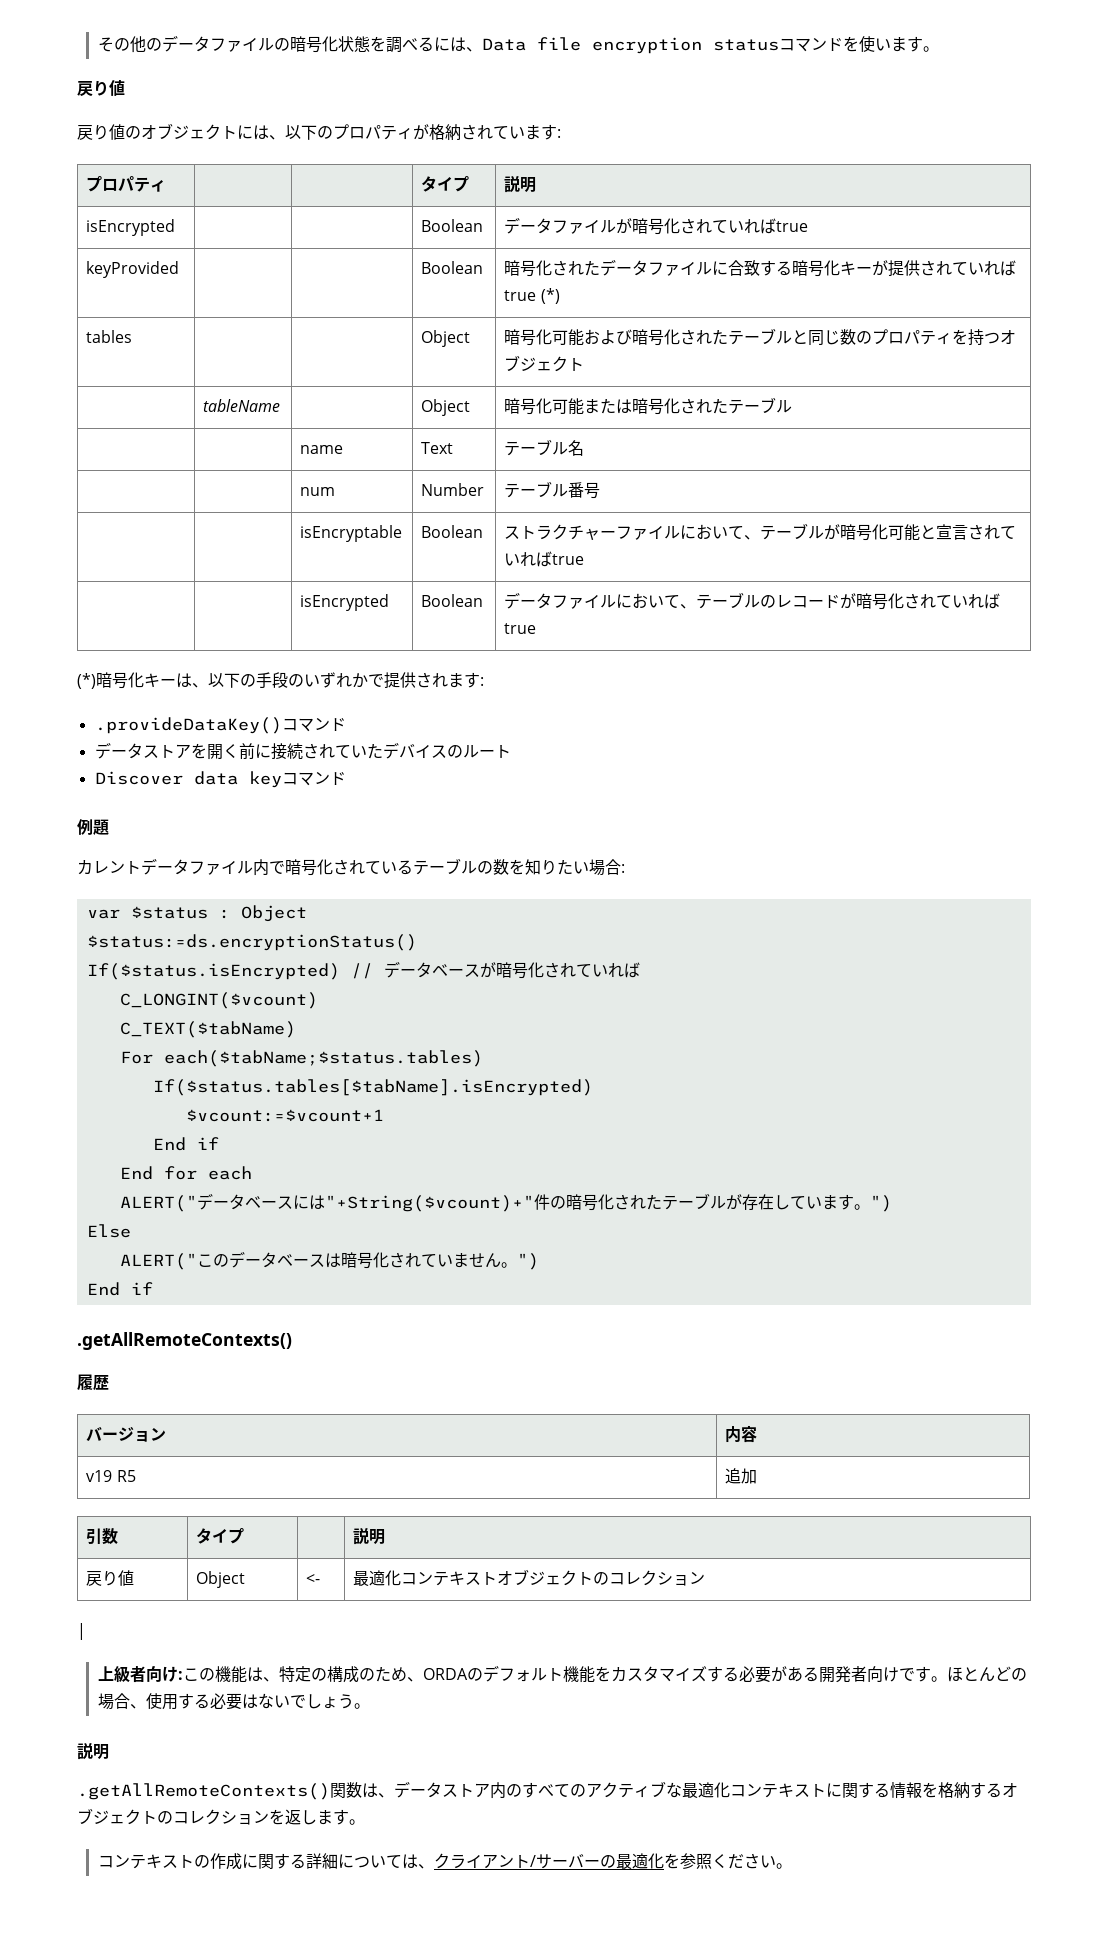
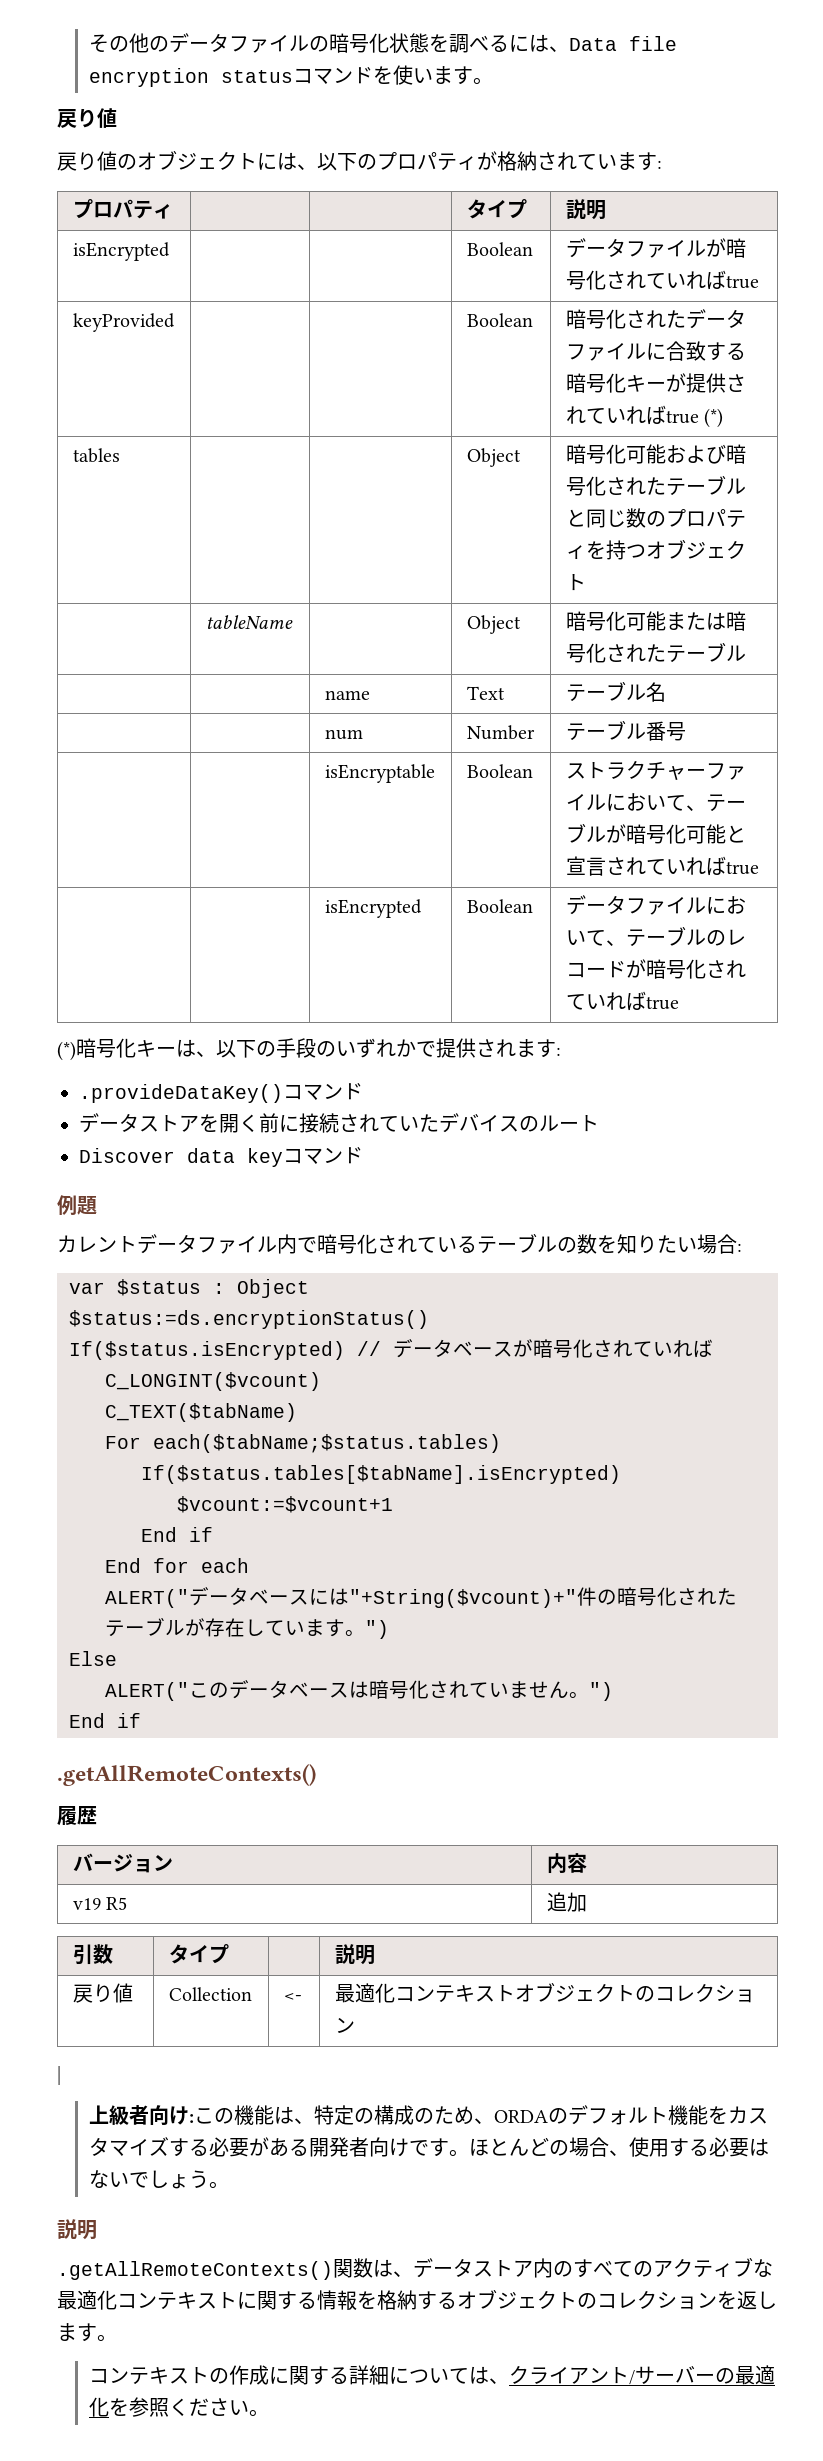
- 戻り値 | Object | <- | 最適化コンテキストオブジェクトのコレクション
+ 戻り値 | Collection | <- | 最適化コンテキストオブジェクトのコレクション

